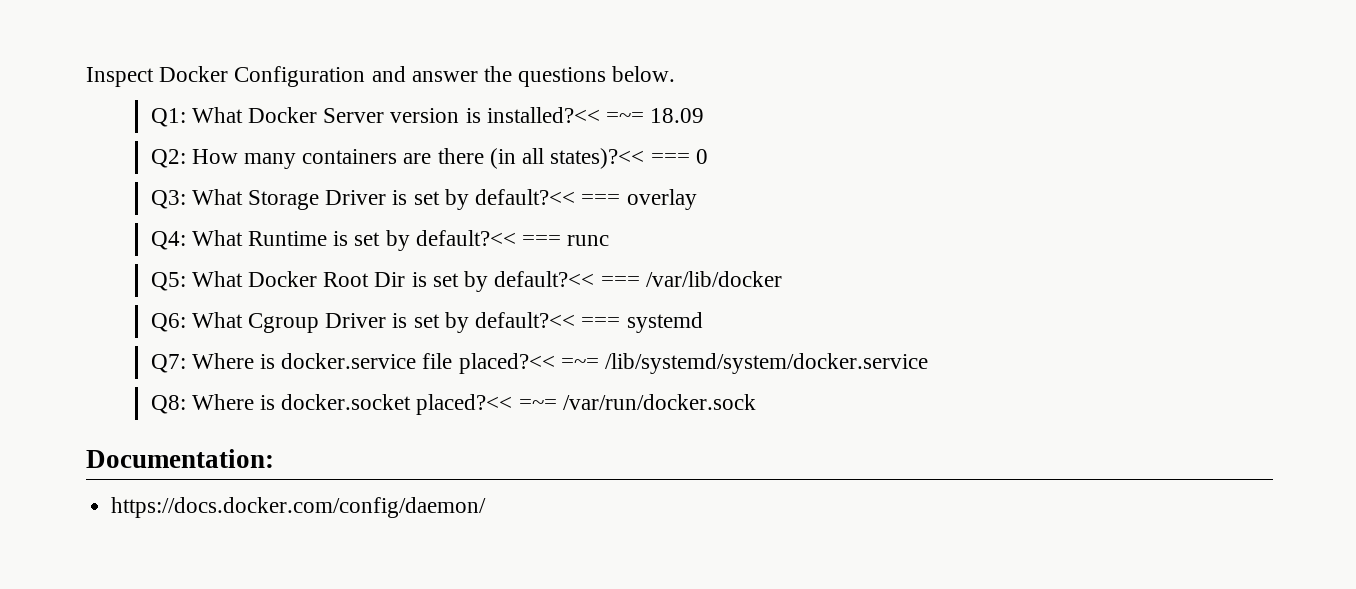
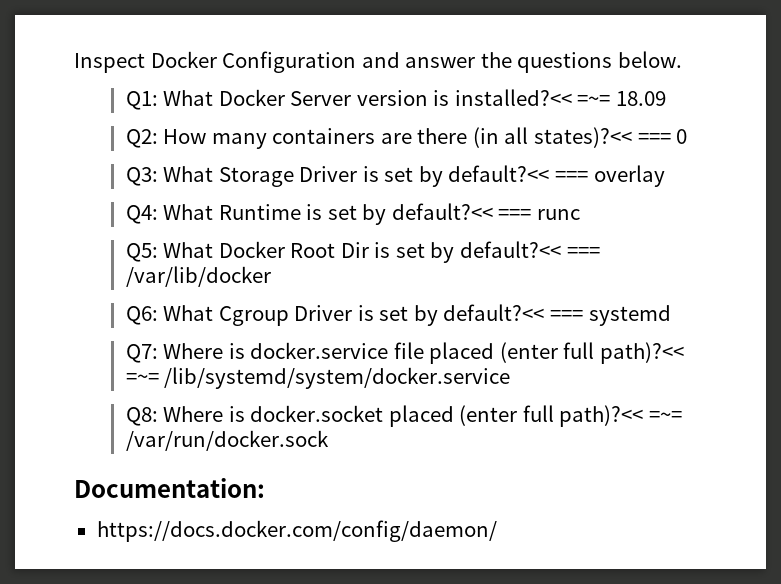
- Q7: Where is docker.service file placed?<< =~= /lib/systemd/system/docker.service
+ Q7: Where is docker.service file placed (enter full path)?<< =~= /lib/systemd/system/docker.service
- Q8: Where is docker.socket placed?<< =~= /var/run/docker.sock
+ Q8: Where is docker.socket placed (enter full path)?<< =~= /var/run/docker.sock

